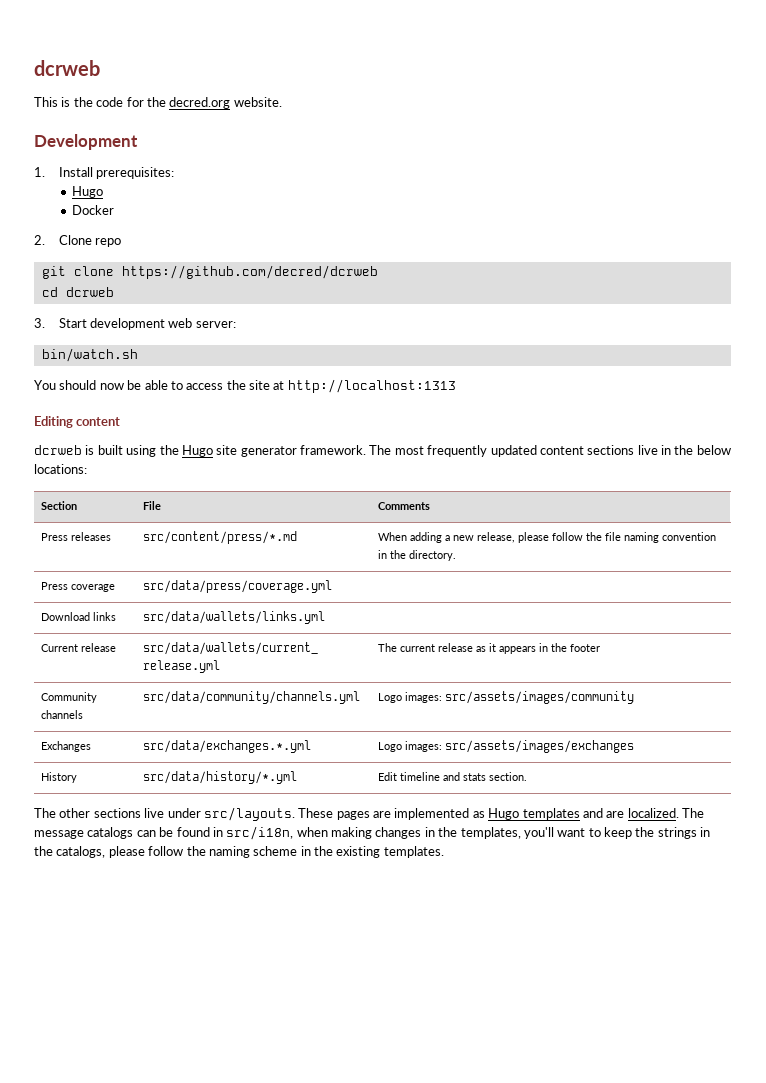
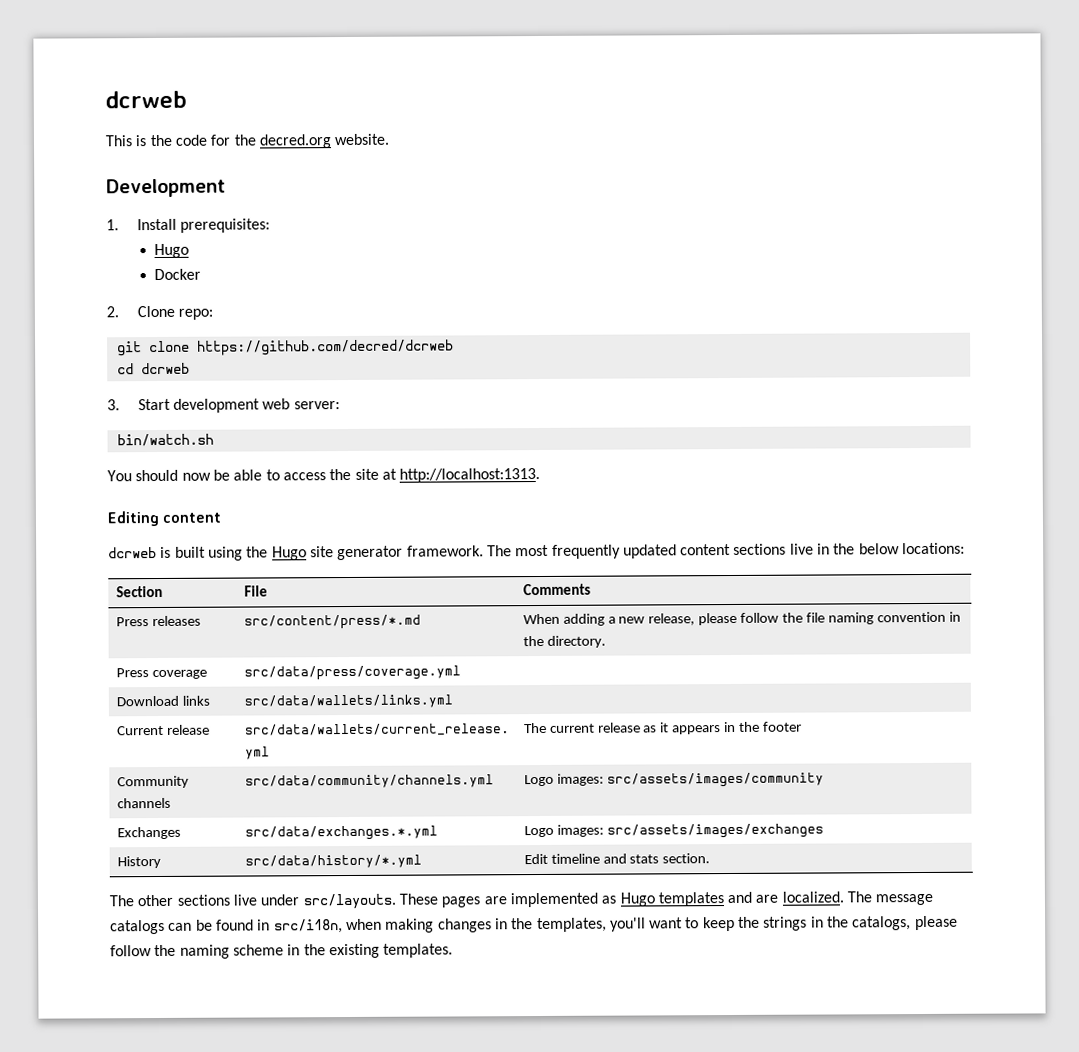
- 2. Clone repo
+ 2. Clone repo:
- You should now be able to access the site at http://localhost:1313
+ You should now be able to access the site at http://localhost:1313.

